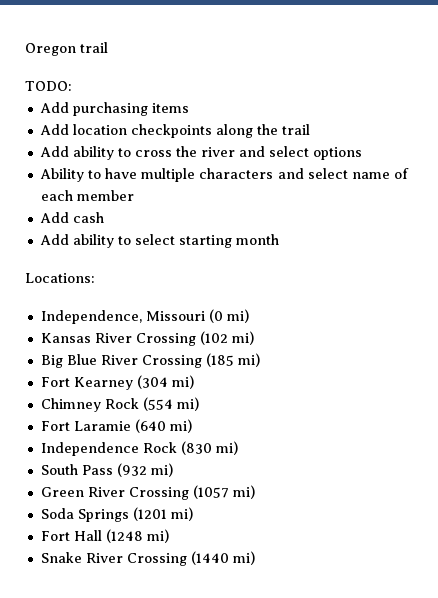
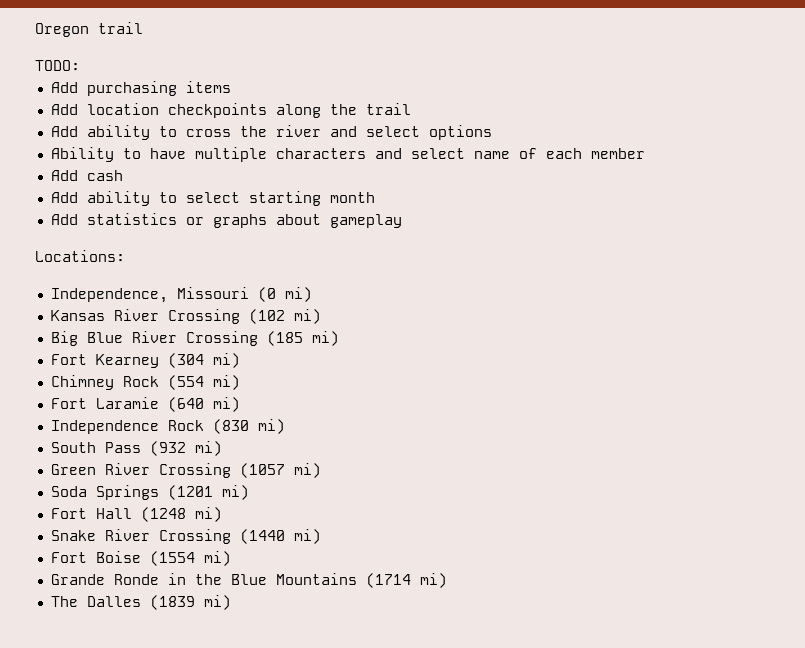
+ Add statistics or graphs about gameplay
+ Fort Boise (1554 mi)
+ Grande Ronde in the Blue Mountains (1714 mi)
+ The Dalles (1839 mi)

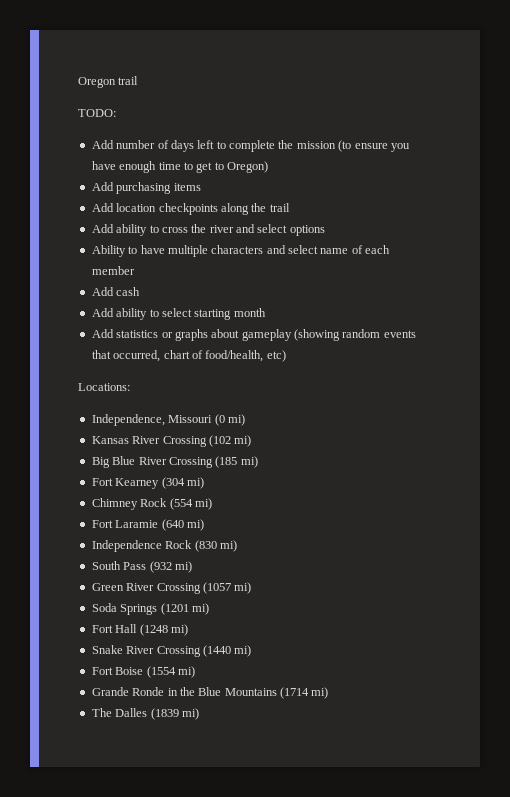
+ Add number of days left to complete the mission (to ensure you have enough time to get to Oregon)
- Add statistics or graphs about gameplay
+ Add statistics or graphs about gameplay (showing random events that occurred, chart of food/health, etc)

